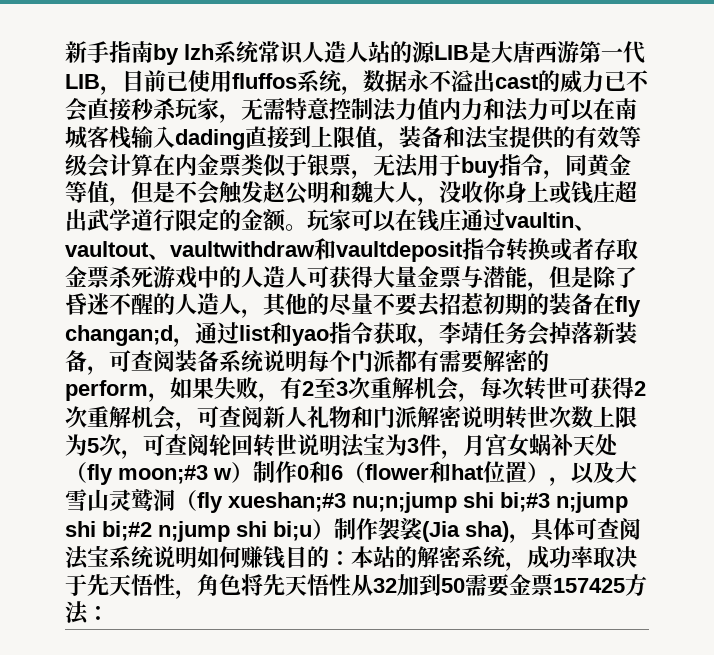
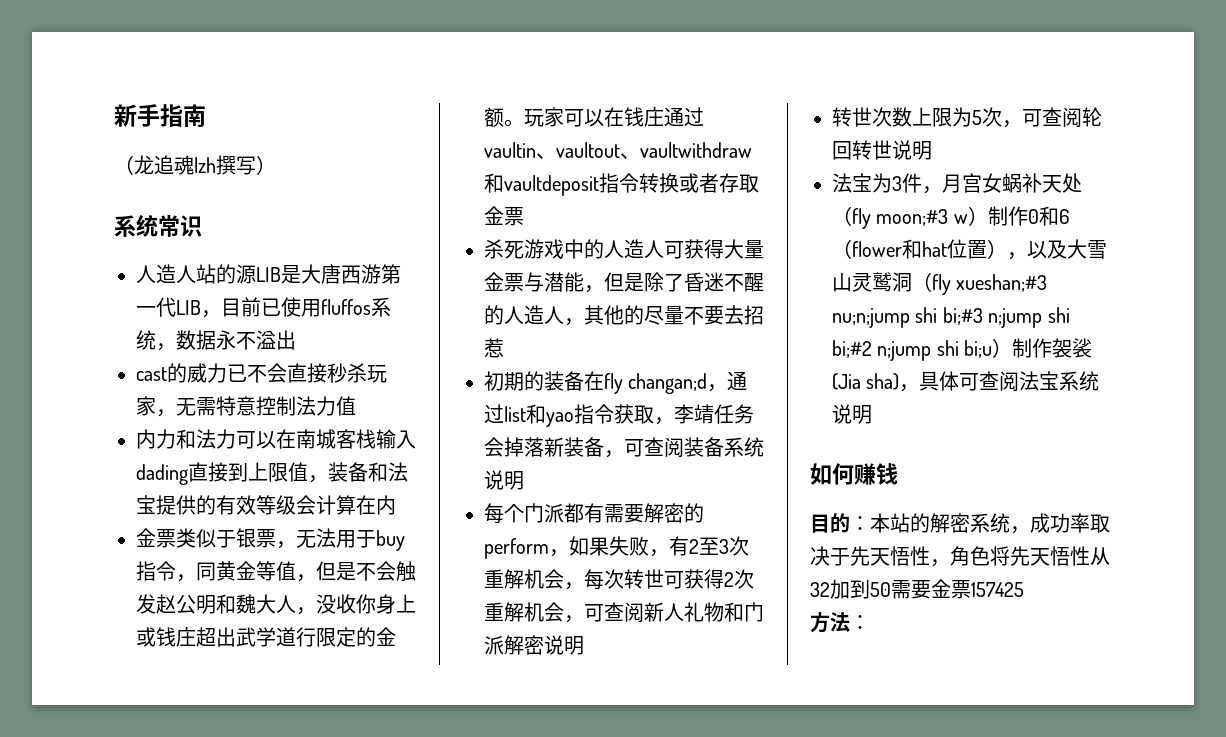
- 新手指南by lzh系统常识人造人站的源LIB是大唐西游第一代LIB，目前已使用fluffos系统，数据永不溢出cast的威力已不会直接秒杀玩家，无需特意控制法力值内力和法力可以在南城客栈输入dading直接到上限值，装备和法宝提供的有效等级会计算在内金票类似于银票，无法用于buy指令，同黄金等值，但是不会触发赵公明和魏大人，没收你身上或钱庄超出武学道行限定的金额。
+ 新手指南
+ （龙追魂lzh撰写）
+ 系统常识
+ 人造人站的源LIB是大唐西游第一代LIB，目前已使用fluffos系统，数据永不溢出
+ cast的威力已不会直接秒杀玩家，无需特意控制法力值
+ 内力和法力可以在南城客栈输入dading直接到上限值，装备和法宝提供的有效等级会计算在内
+ 金票类似于银票，无法用于buy指令，同黄金等值，但是不会触发赵公明和魏大人，没收你身上或钱庄超出武学道行限定的金额。
- 玩家可以在钱庄通过vaultin、vaultout、vaultwithdraw和vaultdeposit指令转换或者存取金票杀死游戏中的人造人可获得大量金票与潜能，但是除了昏迷不醒的人造人，其他的尽量不要去招惹初期的装备在fly changan;d，通过list和yao指令获取，李靖任务会掉落新装备，可查阅装备系统说明每个门派都有需要解密的perform，如果失败，有2至3次重解机会，每次转世可获得2次重解机会，可查阅新人礼物和门派解密说明转世次数上限为5次，可查阅轮回转世说明法宝为3件，月宫女蜗补天处（fly moon;#3 w）制作0和6（flower和hat位置），以及大雪山灵鹫洞（fly xueshan;#3 nu;n;jump shi bi;#3 n;jump shi bi;#2 n;jump shi bi;u）制作袈裟(Jia sha)，具体可查阅法宝系统说明如何赚钱目的：
+ 玩家可以在钱庄通过vaultin、vaultout、vaultwithdraw和vaultdeposit指令转换或者存取金票
+ 杀死游戏中的人造人可获得大量金票与潜能，但是除了昏迷不醒的人造人，其他的尽量不要去招惹
+ 初期的装备在fly changan;d，通过list和yao指令获取，李靖任务会掉落新装备，可查阅装备系统说明
+ 每个门派都有需要解密的perform，如果失败，有2至3次重解机会，每次转世可获得2次重解机会，可查阅新人礼物和门派解密说明
+ 转世次数上限为5次，可查阅轮回转世说明
+ 法宝为3件，月宫女蜗补天处（fly moon;#3 w）制作0和6（flower和hat位置），以及大雪山灵鹫洞（fly xueshan;#3 nu;n;jump shi bi;#3 n;jump shi bi;#2 n;jump shi bi;u）制作袈裟(Jia sha)，具体可查阅法宝系统说明
+ 如何赚钱
+ 目的：
- 本站的解密系统，成功率取决于先天悟性，角色将先天悟性从32加到50需要金票157425方法：
+ 本站的解密系统，成功率取决于先天悟性，角色将先天悟性从32加到50需要金票157425
+ 方法：

